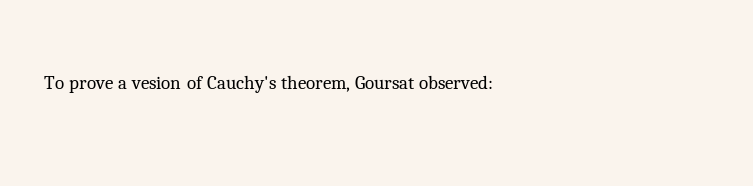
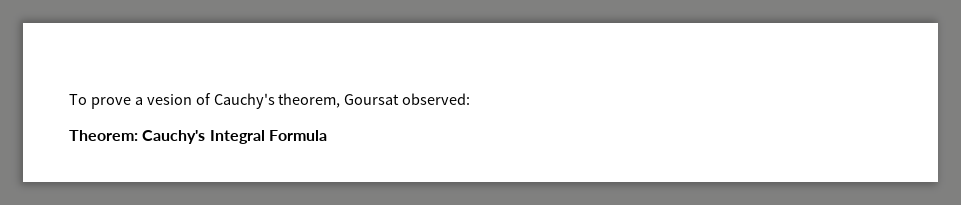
+ Theorem: Cauchy's Integral Formula

